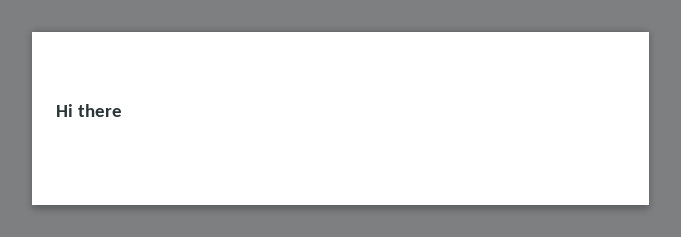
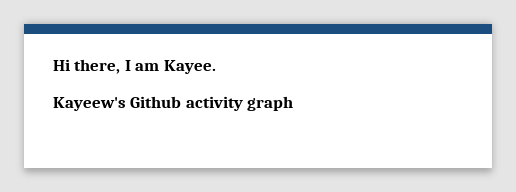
- Hi there
+ Hi there, I am Kayee.
+ Kayeew's Github activity graph

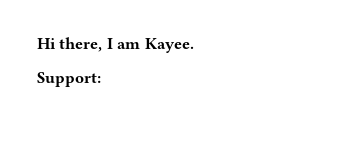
- Kayeew's Github activity graph
+ Support:

